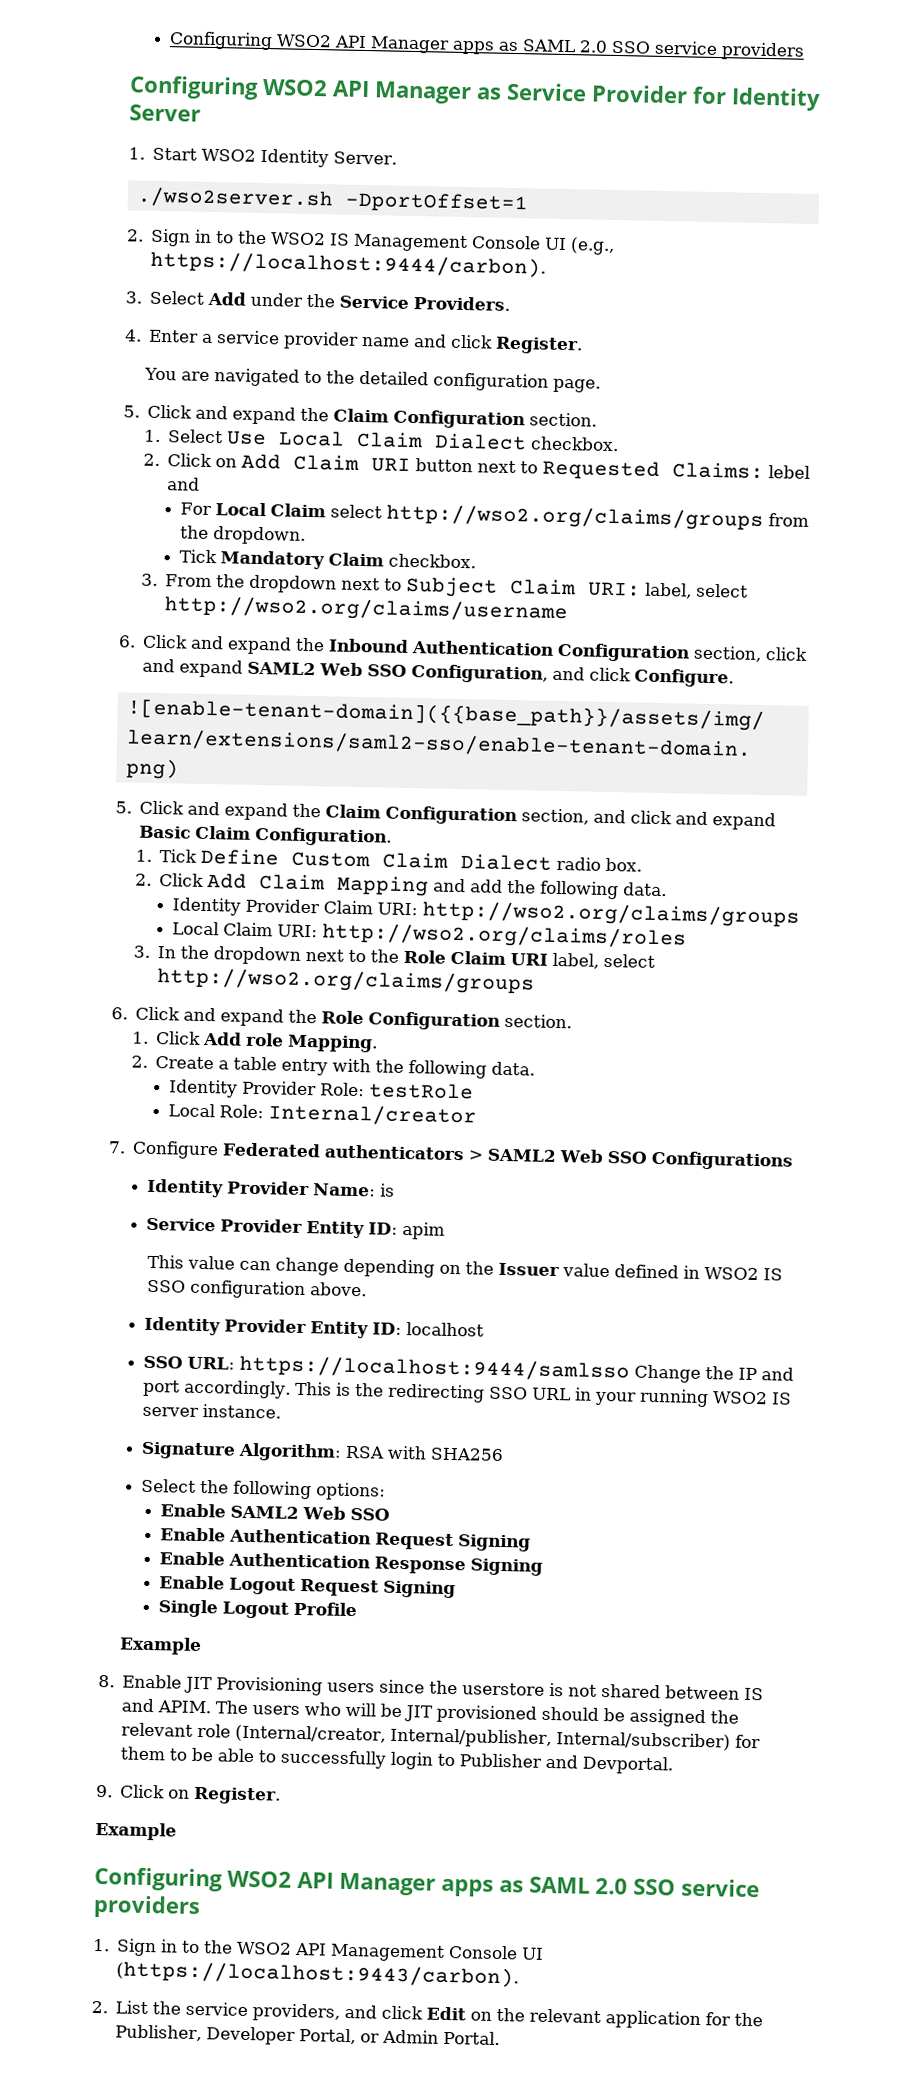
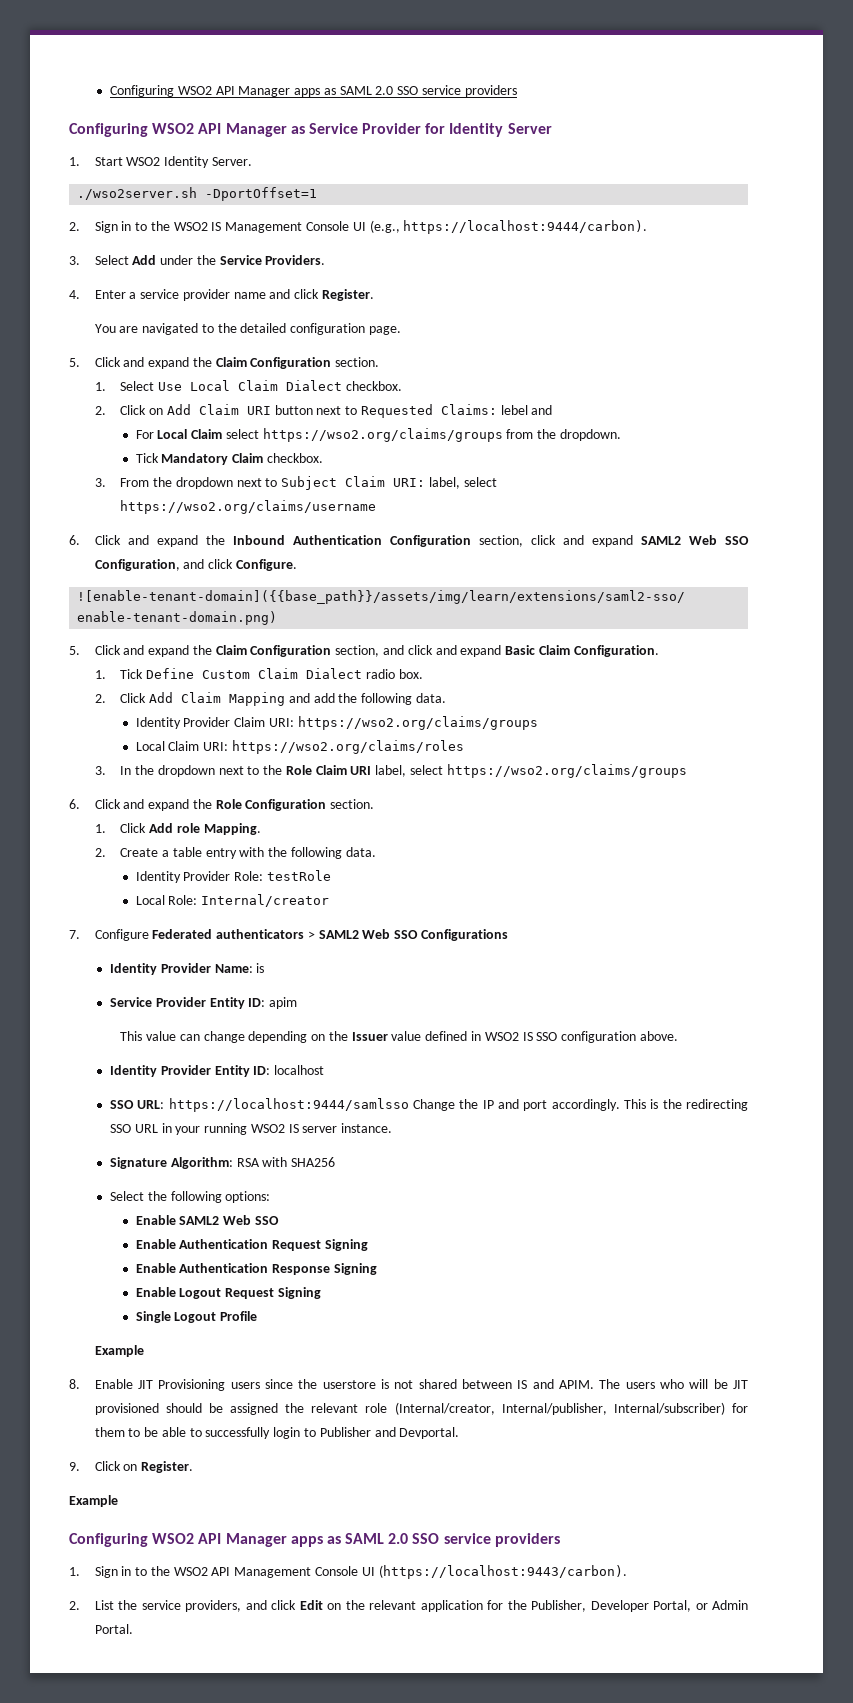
- For Local Claim select http://wso2.org/claims/groups from the dropdown.
+ For Local Claim select https://wso2.org/claims/groups from the dropdown.
- 3. From the dropdown next to Subject Claim URI: label, select http://wso2.org/claims/username
+ 3. From the dropdown next to Subject Claim URI: label, select https://wso2.org/claims/username
- Identity Provider Claim URI: http://wso2.org/claims/groups
+ Identity Provider Claim URI: https://wso2.org/claims/groups
- Local Claim URI: http://wso2.org/claims/roles
+ Local Claim URI: https://wso2.org/claims/roles
- 3. In the dropdown next to the Role Claim URI label, select http://wso2.org/claims/groups
+ 3. In the dropdown next to the Role Claim URI label, select https://wso2.org/claims/groups

